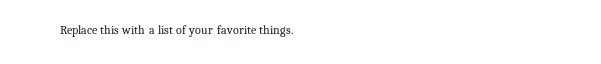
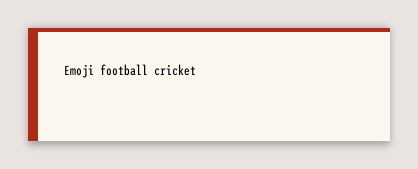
- Replace this with a list of your favorite things.
+ Emoji football cricket

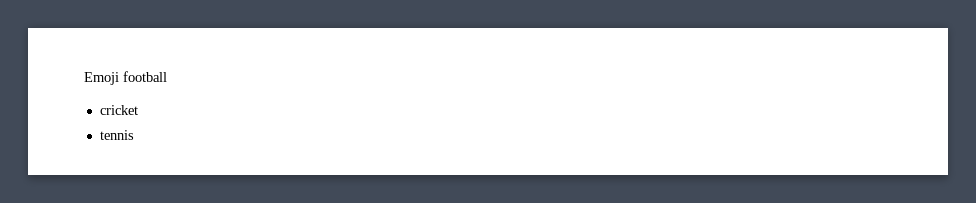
- Emoji football cricket
+ Emoji football
+ cricket
+ tennis

